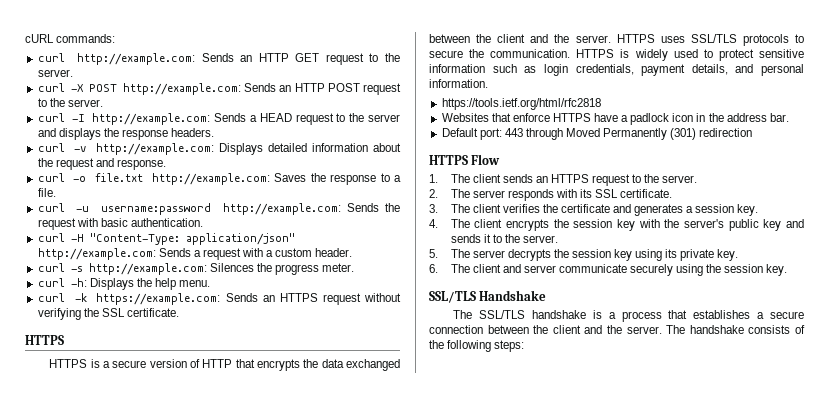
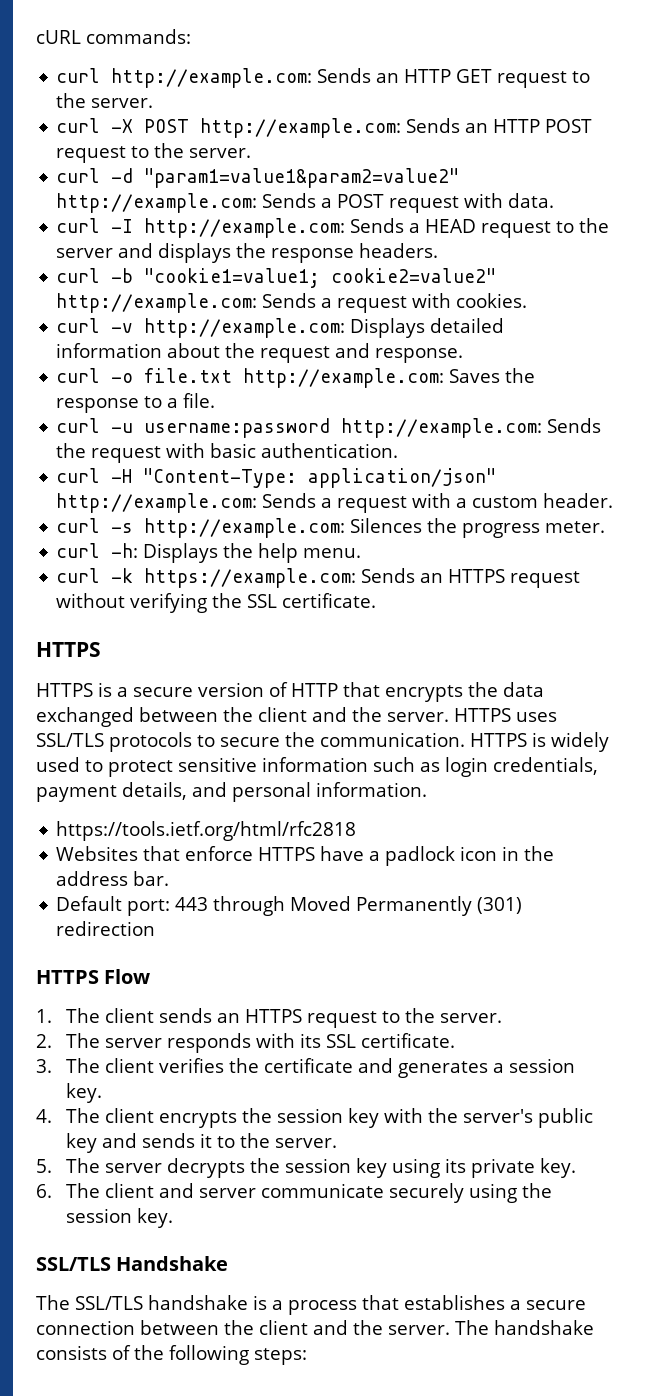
+ curl -d "param1=value1&param2=value2" http://example.com: Sends a POST request with data.
+ curl -b "cookie1=value1; cookie2=value2" http://example.com: Sends a request with cookies.

